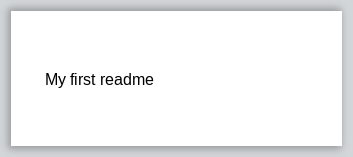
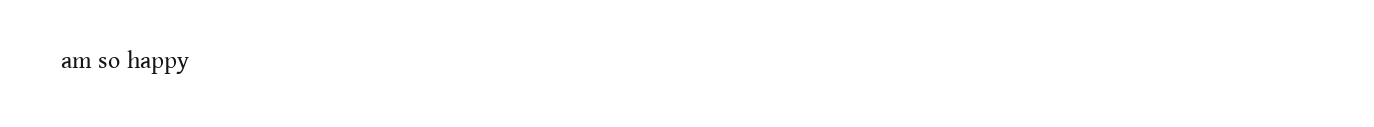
- My first readme
+ am so happy

